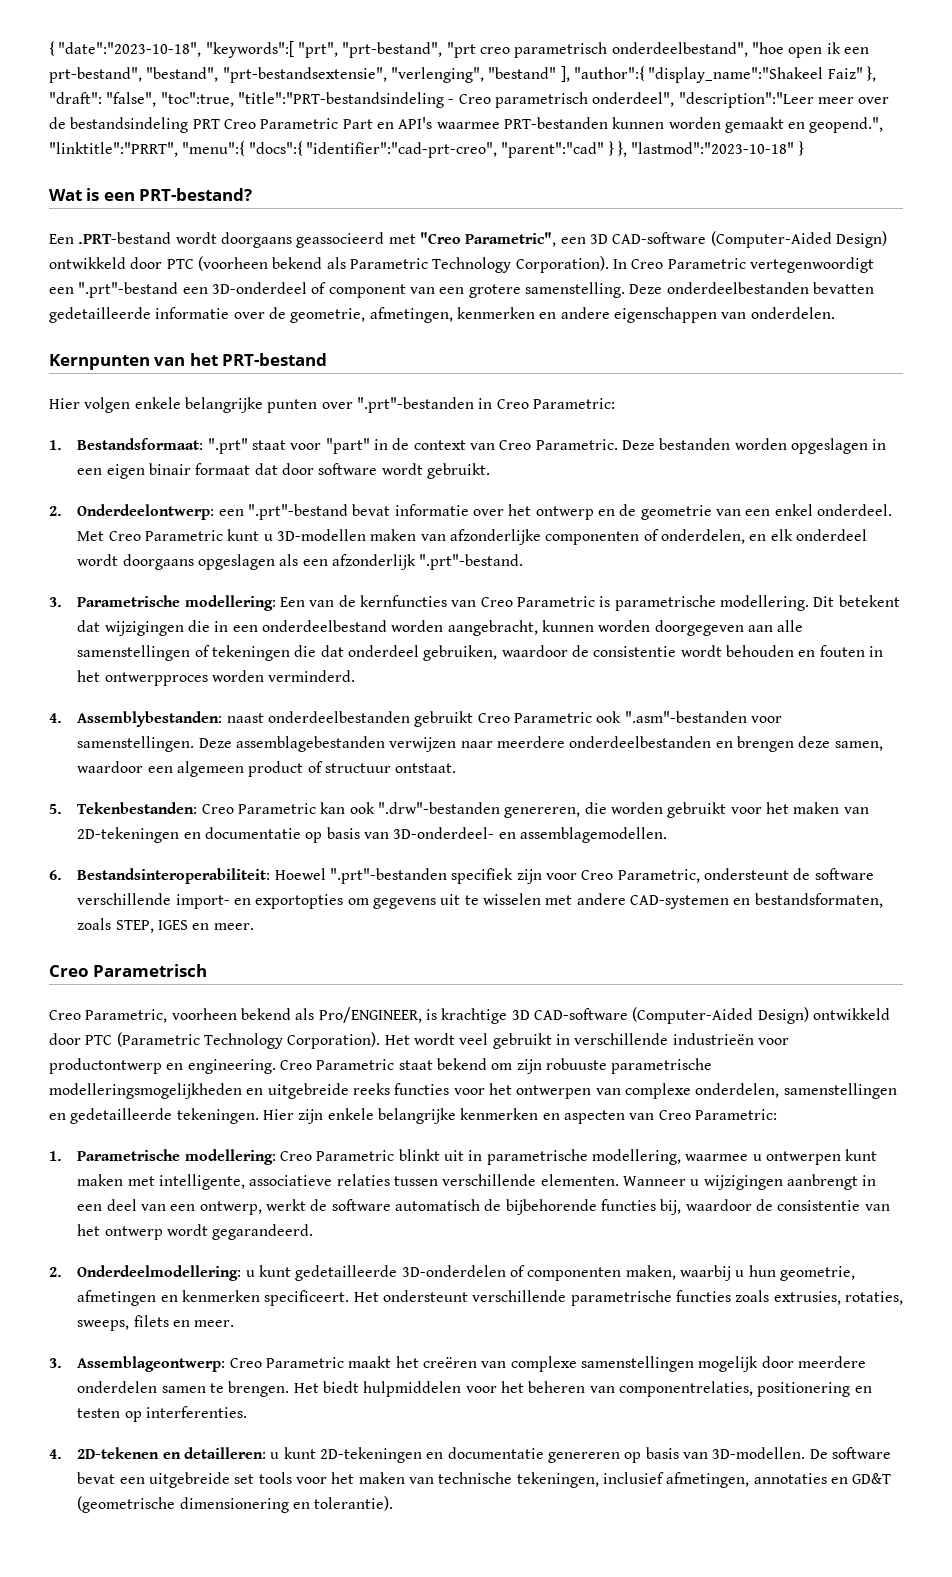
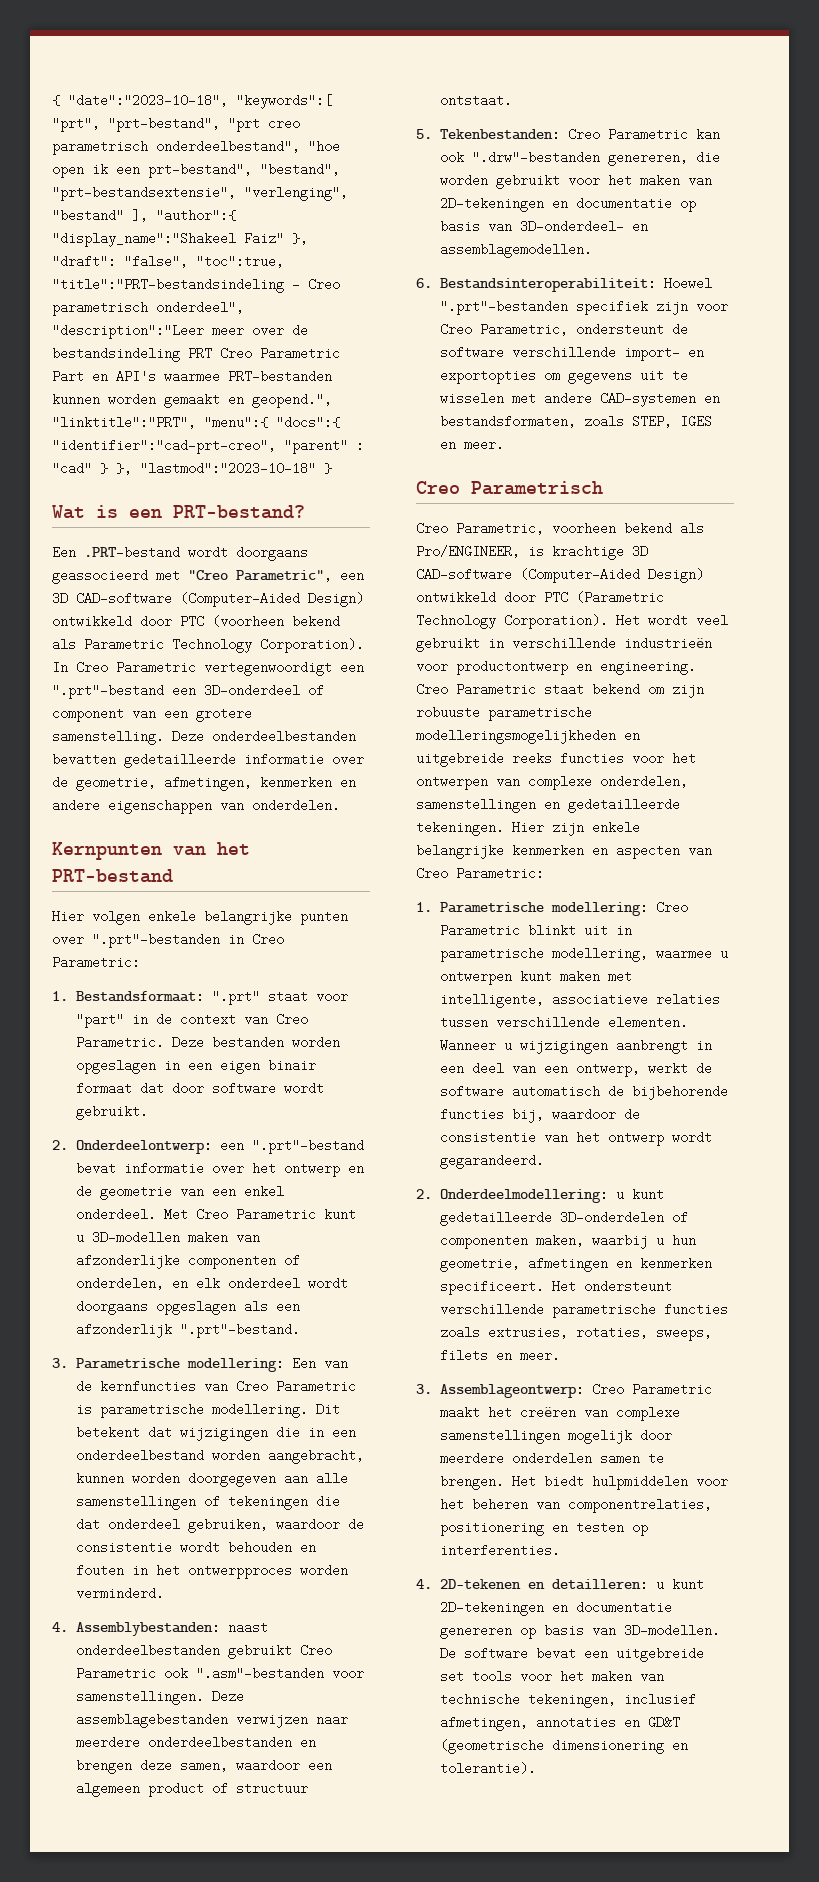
- { "date":"2023-10-18", "keywords":[ "prt", "prt-bestand", "prt creo parametrisch onderdeelbestand", "hoe open ik een prt-bestand", "bestand", "prt-bestandsextensie", "verlenging", "bestand" ], "author":{ "display_name":"Shakeel Faiz" }, "draft": "false", "toc":true, "title":"PRT-bestandsindeling - Creo parametrisch onderdeel", "description":"Leer meer over de bestandsindeling PRT Creo Parametric Part en API's waarmee PRT-bestanden kunnen worden gemaakt en geopend.", "linktitle":"PRRT", "menu":{ "docs":{ "identifier":"cad-prt-creo", "parent":"cad" } }, "lastmod":"2023-10-18" }
+ { "date":"2023-10-18", "keywords":[ "prt", "prt-bestand", "prt creo parametrisch onderdeelbestand", "hoe open ik een prt-bestand", "bestand", "prt-bestandsextensie", "verlenging", "bestand" ], "author":{ "display_name":"Shakeel Faiz" }, "draft": "false", "toc":true, "title":"PRT-bestandsindeling - Creo parametrisch onderdeel", "description":"Leer meer over de bestandsindeling PRT Creo Parametric Part en API's waarmee PRT-bestanden kunnen worden gemaakt en geopend.", "linktitle":"PRT", "menu":{ "docs":{ "identifier":"cad-prt-creo", "parent" : "cad" } }, "lastmod":"2023-10-18" }

